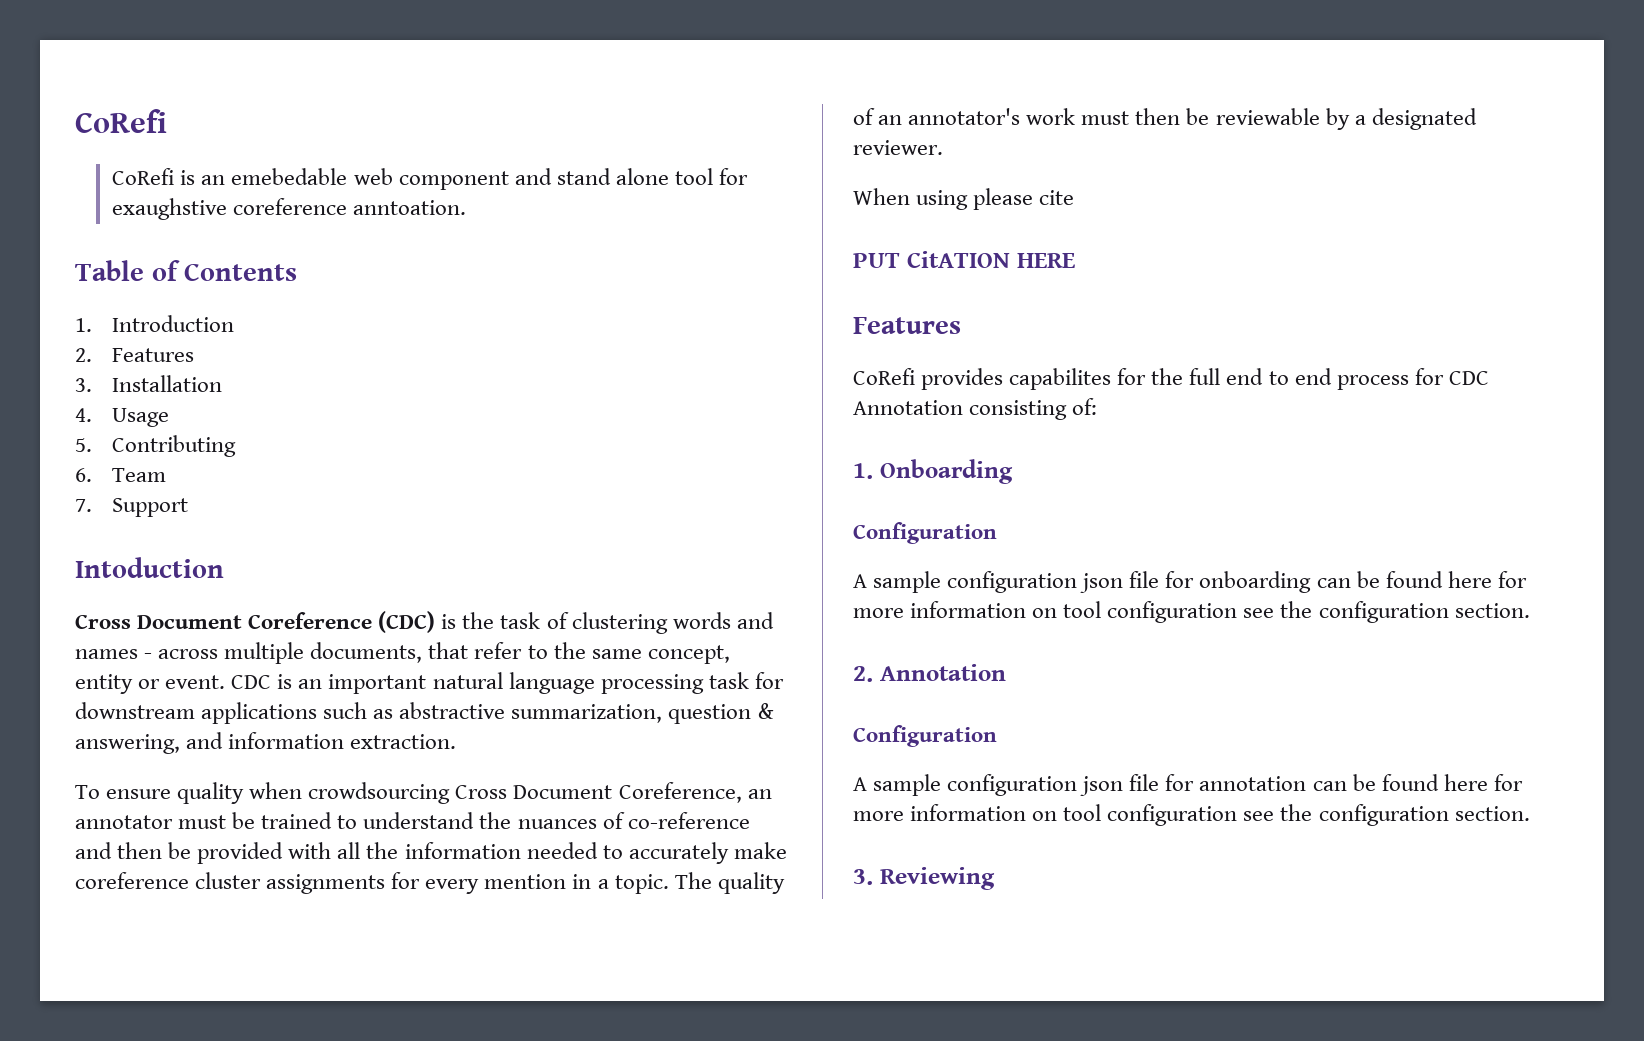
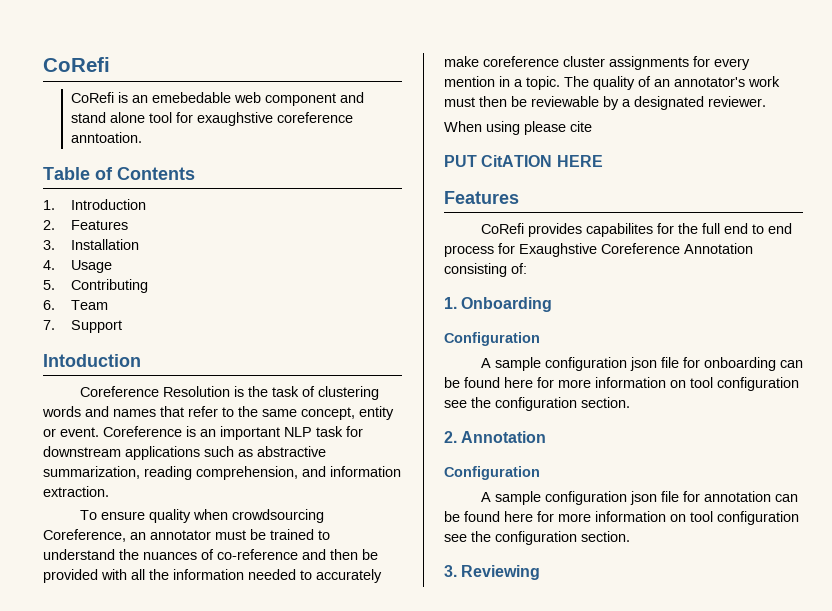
- Cross Document Coreference (CDC) is the task of clustering words and names - across multiple documents, that refer to the same concept, entity or event.
+ Coreference Resolution is the task of clustering words and names that refer to the same concept, entity or event.
- CDC is an important natural language processing task for downstream applications such as abstractive summarization, question & answering, and information extraction.
+ Coreference is an important NLP task for downstream applications such as abstractive summarization, reading comprehension, and information extraction.
- To ensure quality when crowdsourcing Cross Document Coreference, an annotator must be trained to understand the nuances of co-reference and then be provided with all the information needed to accurately make coreference cluster assignments for every mention in a topic.
+ To ensure quality when crowdsourcing Coreference, an annotator must be trained to understand the nuances of co-reference and then be provided with all the information needed to accurately make coreference cluster assignments for every mention in a topic.
- CoRefi provides capabilites for the full end to end process for CDC Annotation consisting of:
+ CoRefi provides capabilites for the full end to end process for Exaughstive Coreference Annotation consisting of:

